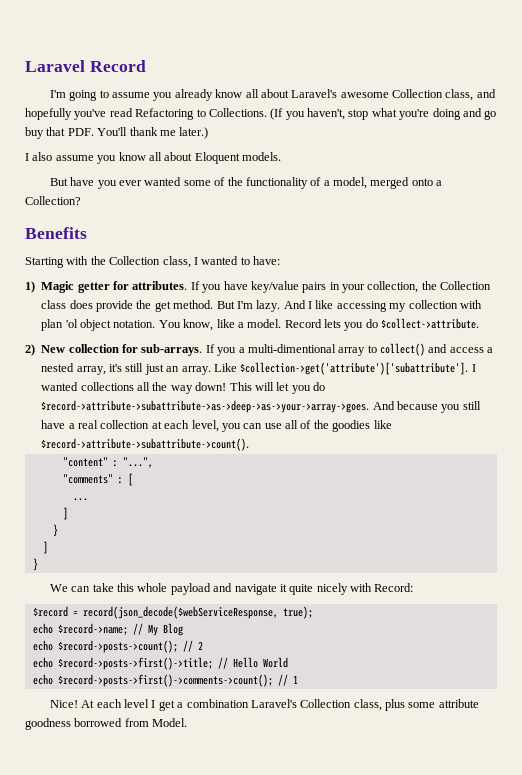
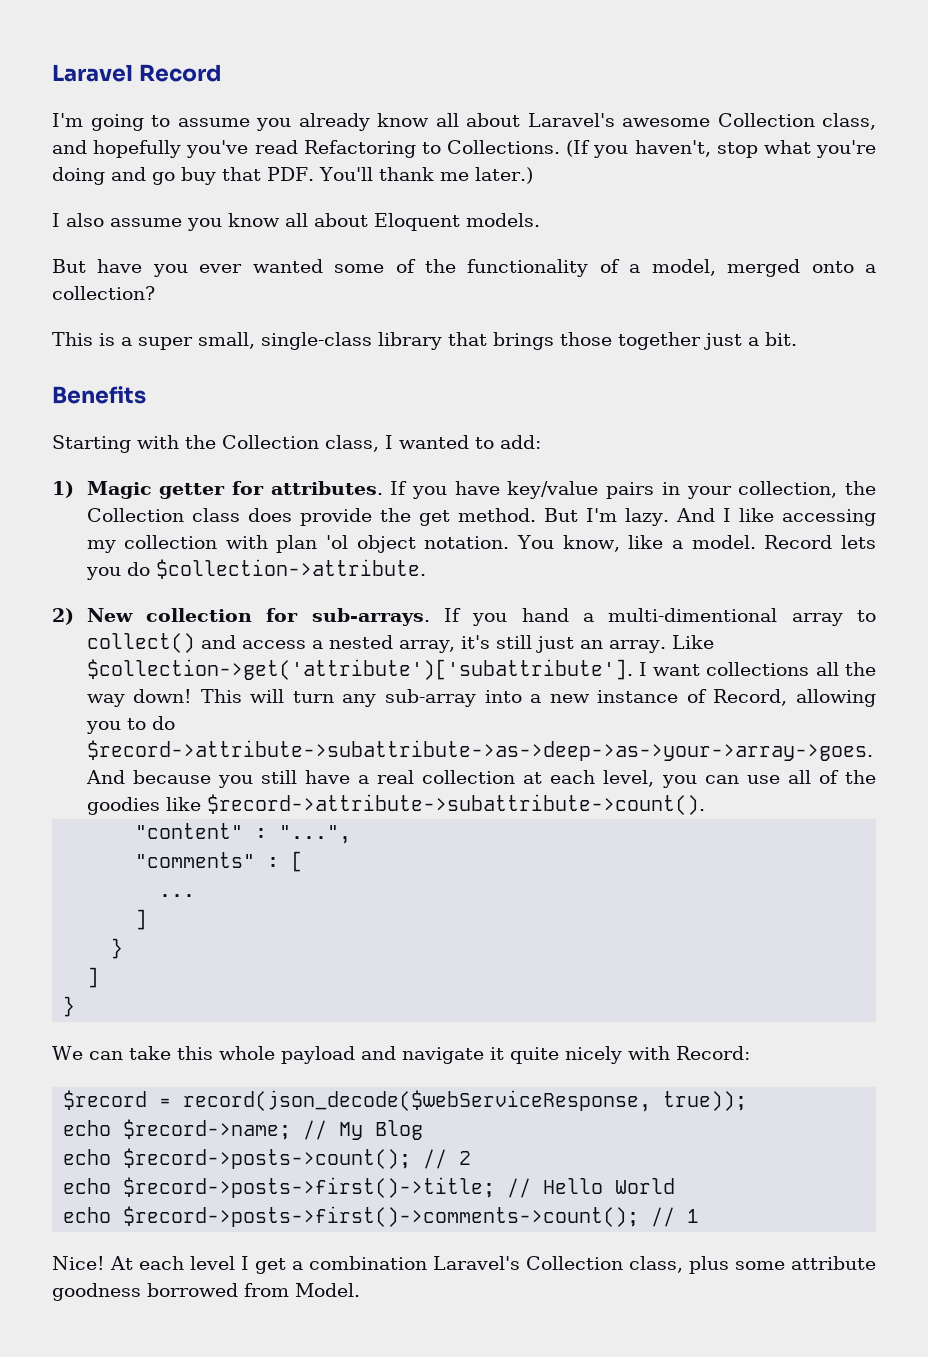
- But have you ever wanted some of the functionality of a model, merged onto a Collection?
+ But have you ever wanted some of the functionality of a model, merged onto a collection?
+ This is a super small, single-class library that brings those together just a bit.
- Starting with the Collection class, I wanted to have:
+ Starting with the Collection class, I wanted to add:
- Record lets you do $collect->attribute.
+ Record lets you do $collection->attribute.
- If you a multi-dimentional array to collect() and access a nested array, it's still just an array.
+ If you hand a multi-dimentional array to collect() and access a nested array, it's still just an array.
- I wanted collections all the way down!
+ I want collections all the way down!
- This will let you do $record->attribute->subattribute->as->deep->as->your->array->goes.
+ This will turn any sub-array into a new instance of Record, allowing you to do $record->attribute->subattribute->as->deep->as->your->array->goes.
- $record = record(json_decode($webServiceResponse, true);
+ $record = record(json_decode($webServiceResponse, true));

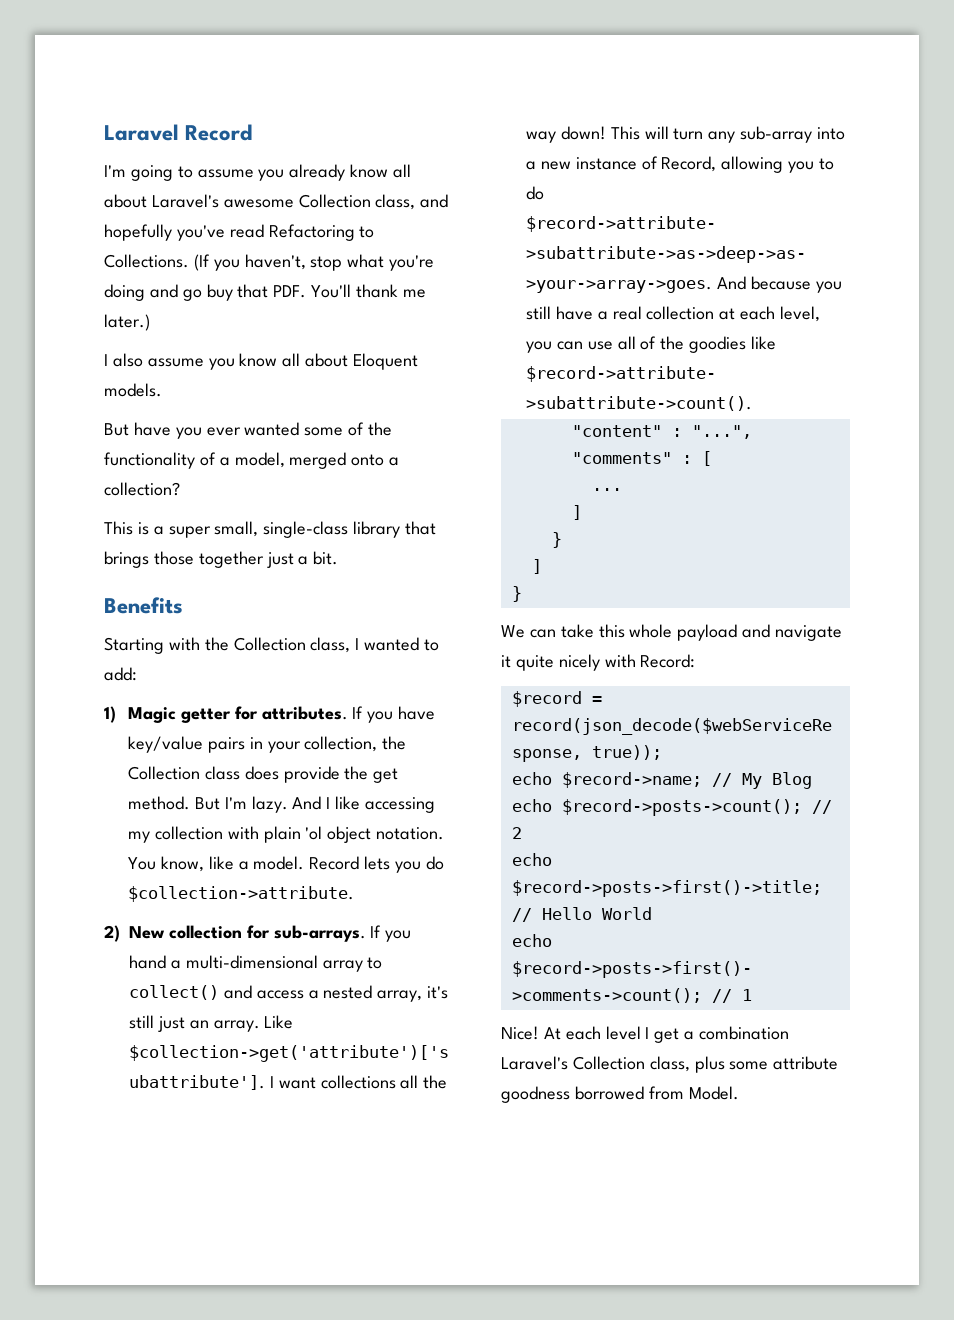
- And I like accessing my collection with plan 'ol object notation.
+ And I like accessing my collection with plain 'ol object notation.
- If you hand a multi-dimentional array to collect() and access a nested array, it's still just an array.
+ If you hand a multi-dimensional array to collect() and access a nested array, it's still just an array.

